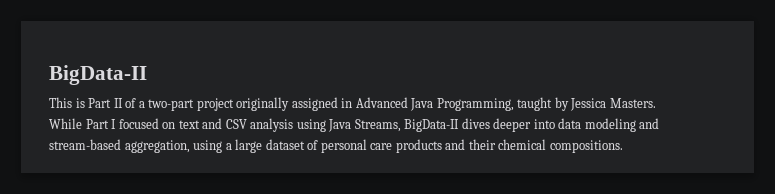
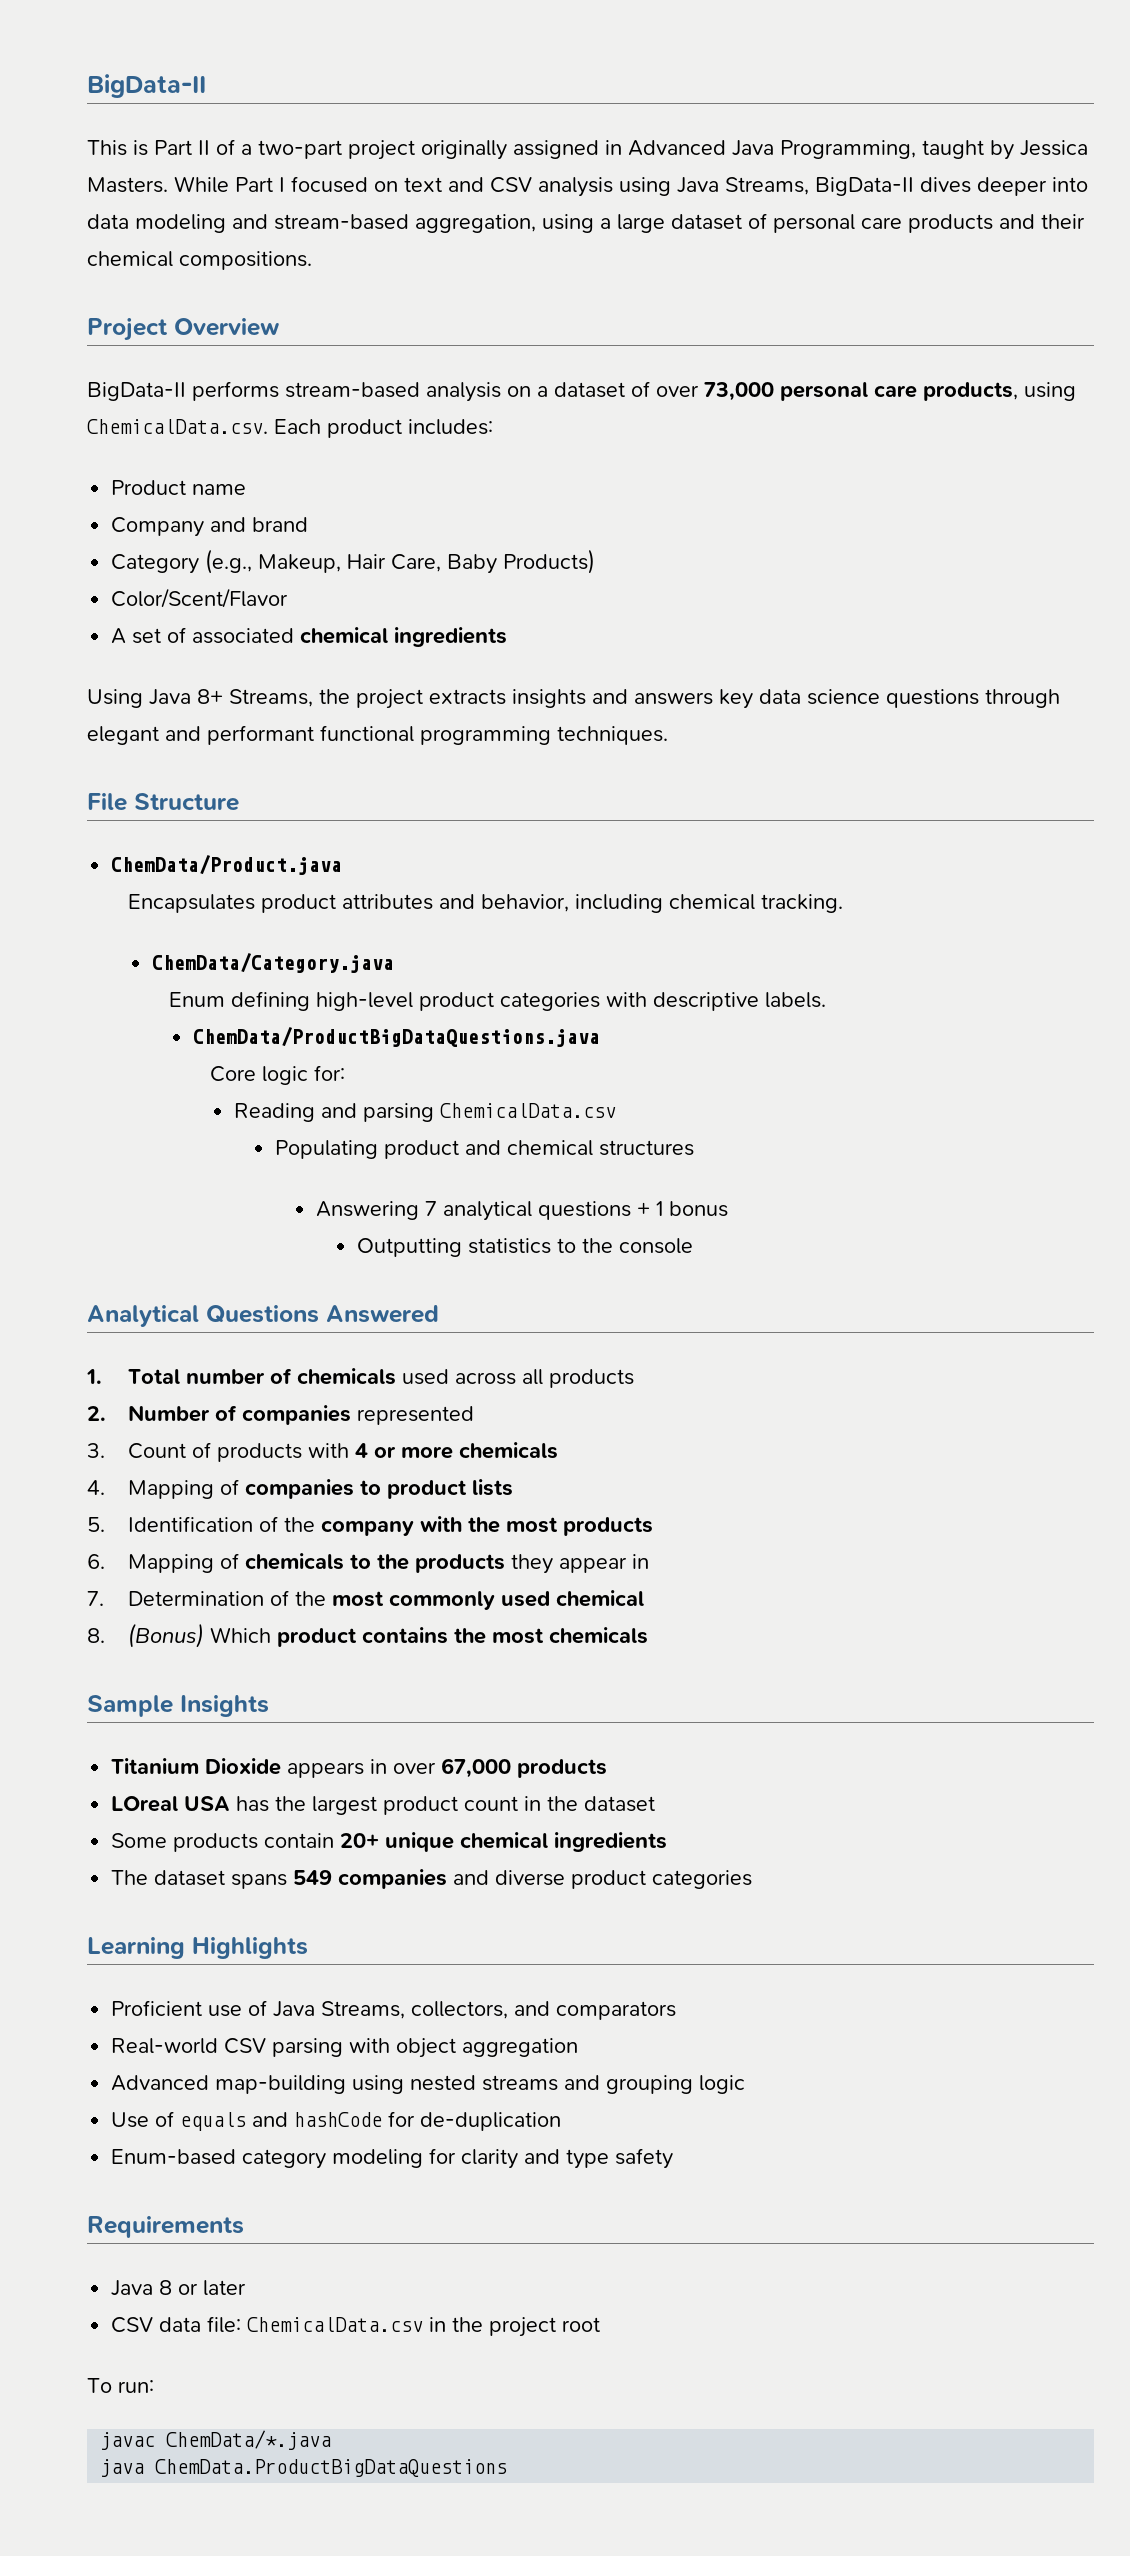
+ Project Overview
+ BigData-II performs stream-based analysis on a dataset of over 73,000 personal care products, using ChemicalData.csv. Each product includes:
+ Product name
+ Company and brand
+ Category (e.g., Makeup, Hair Care, Baby Products)
+ Color/Scent/Flavor
+ A set of associated chemical ingredients
+ Using Java 8+ Streams, the project extracts insights and answers key data science questions through elegant and performant functional programming techniques.
+ File Structure
+ ChemData/Product.java
+ Encapsulates product attributes and behavior, including chemical tracking.
+ ChemData/Category.java
+ Enum defining high-level product categories with descriptive labels.
+ ChemData/ProductBigDataQuestions.java
+ Core logic for:
+ Reading and parsing ChemicalData.csv
+ Populating product and chemical structures
+ Answering 7 analytical questions + 1 bonus
+ Outputting statistics to the console
+ Analytical Questions Answered
+ 1. Total number of chemicals used across all products
+ 2. Number of companies represented
+ 3. Count of products with 4 or more chemicals
+ 4. Mapping of companies to product lists
+ 5. Identification of the company with the most products
+ 6. Mapping of chemicals to the products they appear in
+ 7. Determination of the most commonly used chemical
+ 8. (Bonus) Which product contains the most chemicals
+ Sample Insights
+ Titanium Dioxide appears in over 67,000 products
+ LOreal USA has the largest product count in the dataset
+ Some products contain 20+ unique chemical ingredients
+ The dataset spans 549 companies and diverse product categories
+ Learning Highlights
+ Proficient use of Java Streams, collectors, and comparators
+ Real-world CSV parsing with object aggregation
+ Advanced map-building using nested streams and grouping logic
+ Use of equals and hashCode for de-duplication
+ Enum-based category modeling for clarity and type safety
+ Requirements
+ Java 8 or later
+ CSV data file: ChemicalData.csv in the project root
+ To run:
+ javac ChemData/*.java
+ java ChemData.ProductBigDataQuestions

